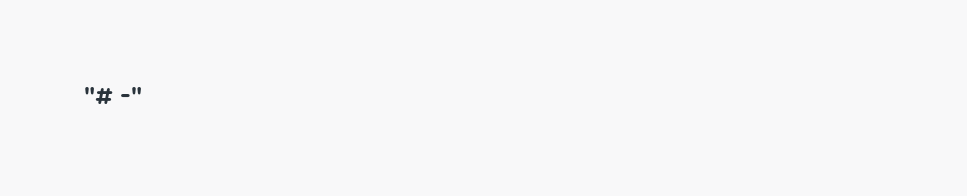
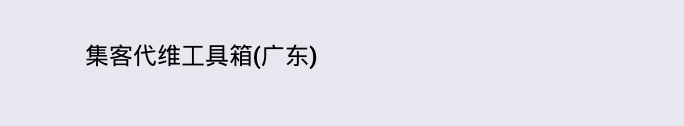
- "# -"
+ 集客代维工具箱(广东)

